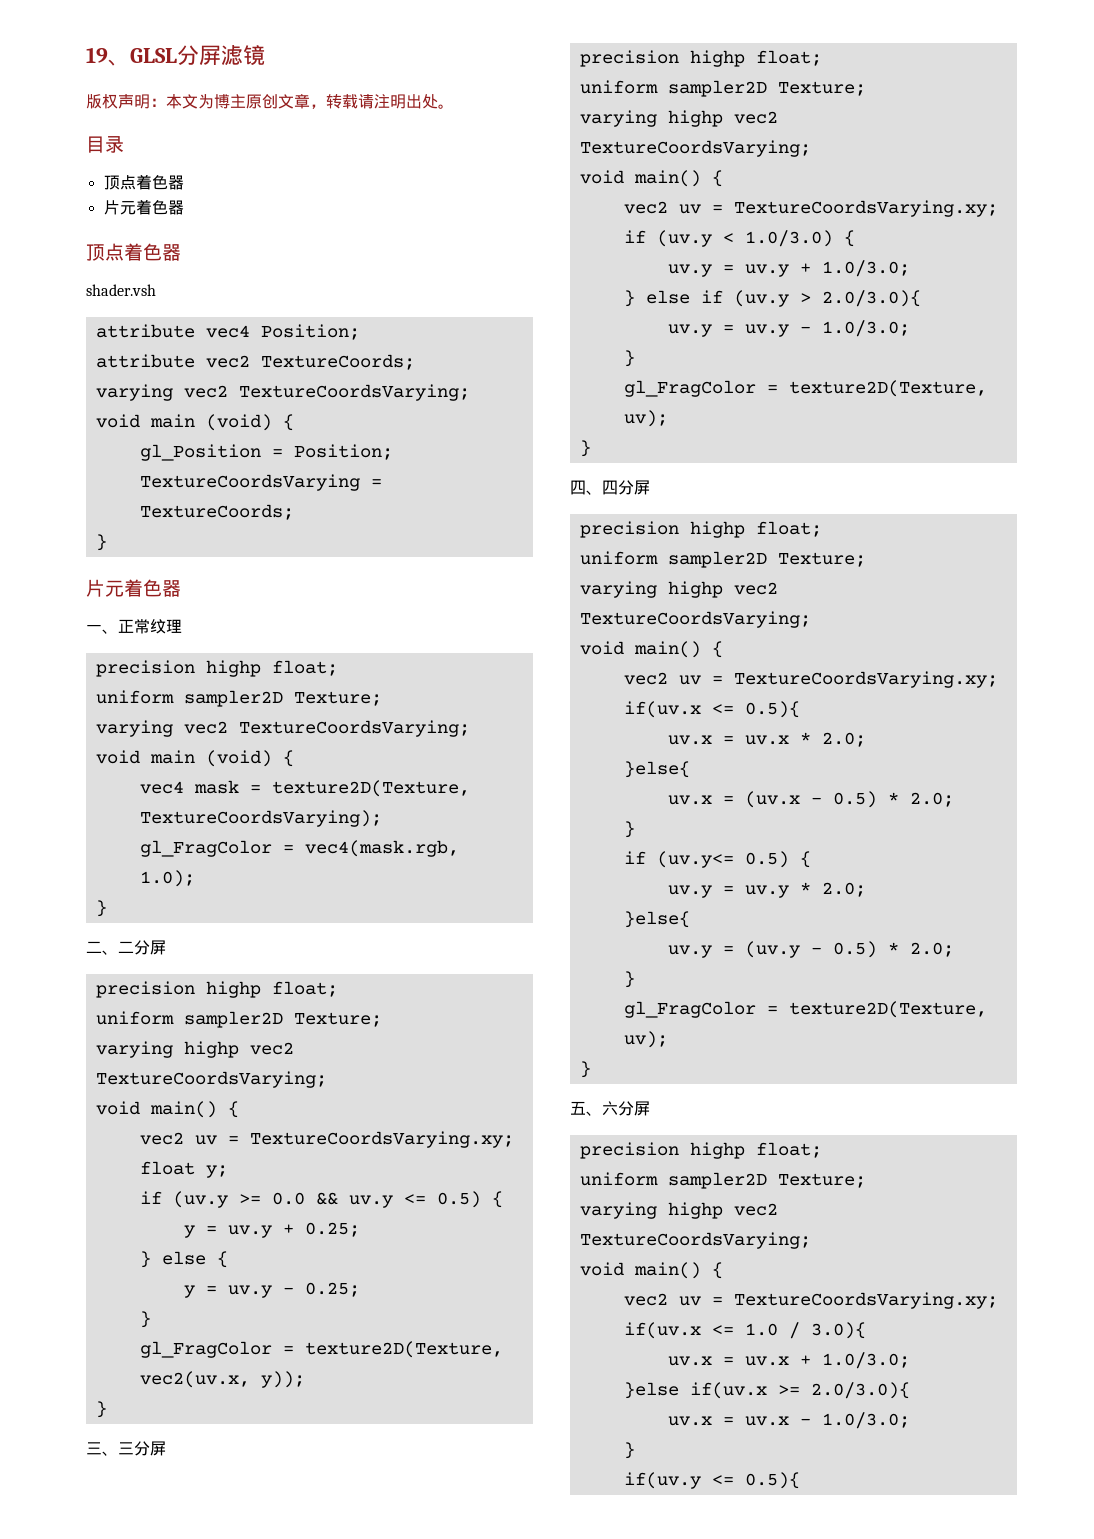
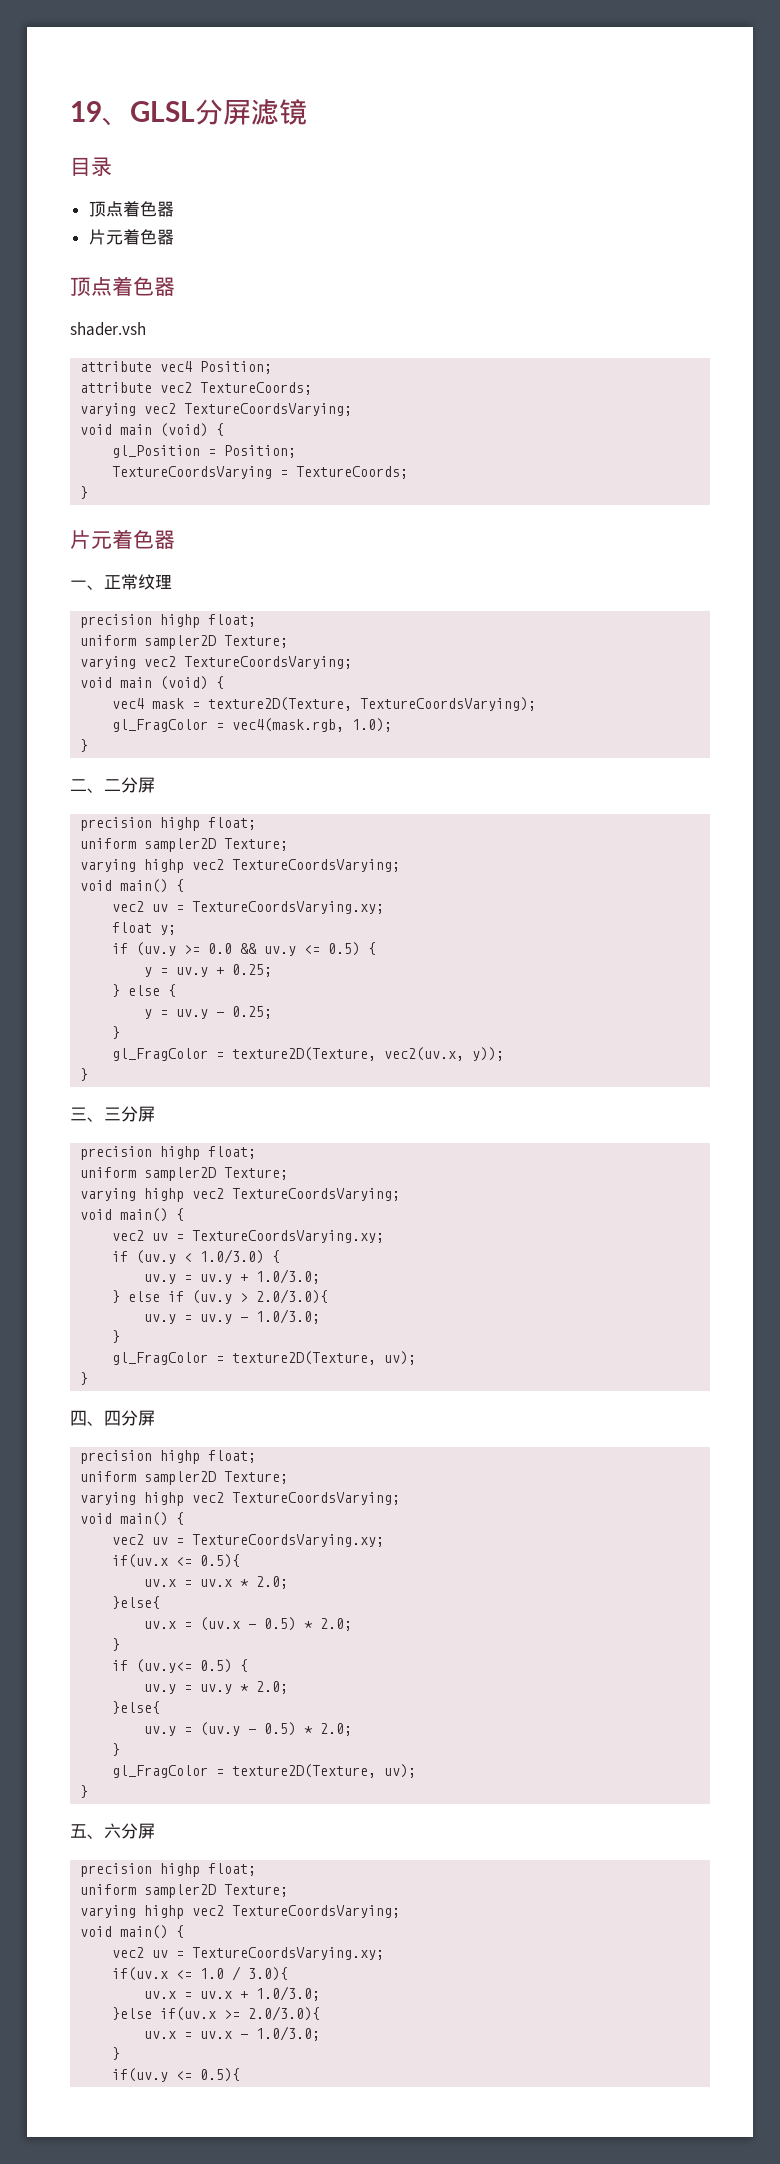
- 版权声明：本文为博主原创文章，转载请注明出处。

